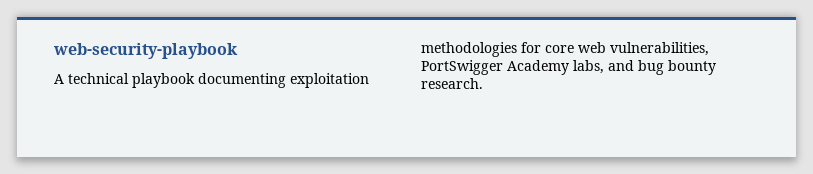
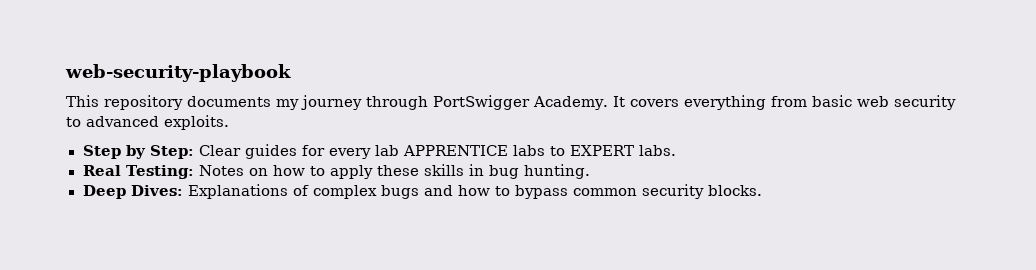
- A technical playbook documenting exploitation methodologies for core web vulnerabilities, PortSwigger Academy labs, and bug bounty research.
+ This repository documents my journey through PortSwigger Academy. It covers everything from basic web security to advanced exploits.
+ Step by Step: Clear guides for every lab APPRENTICE labs to EXPERT labs.
+ Real Testing: Notes on how to apply these skills in bug hunting.
+ Deep Dives: Explanations of complex bugs and how to bypass common security blocks.

